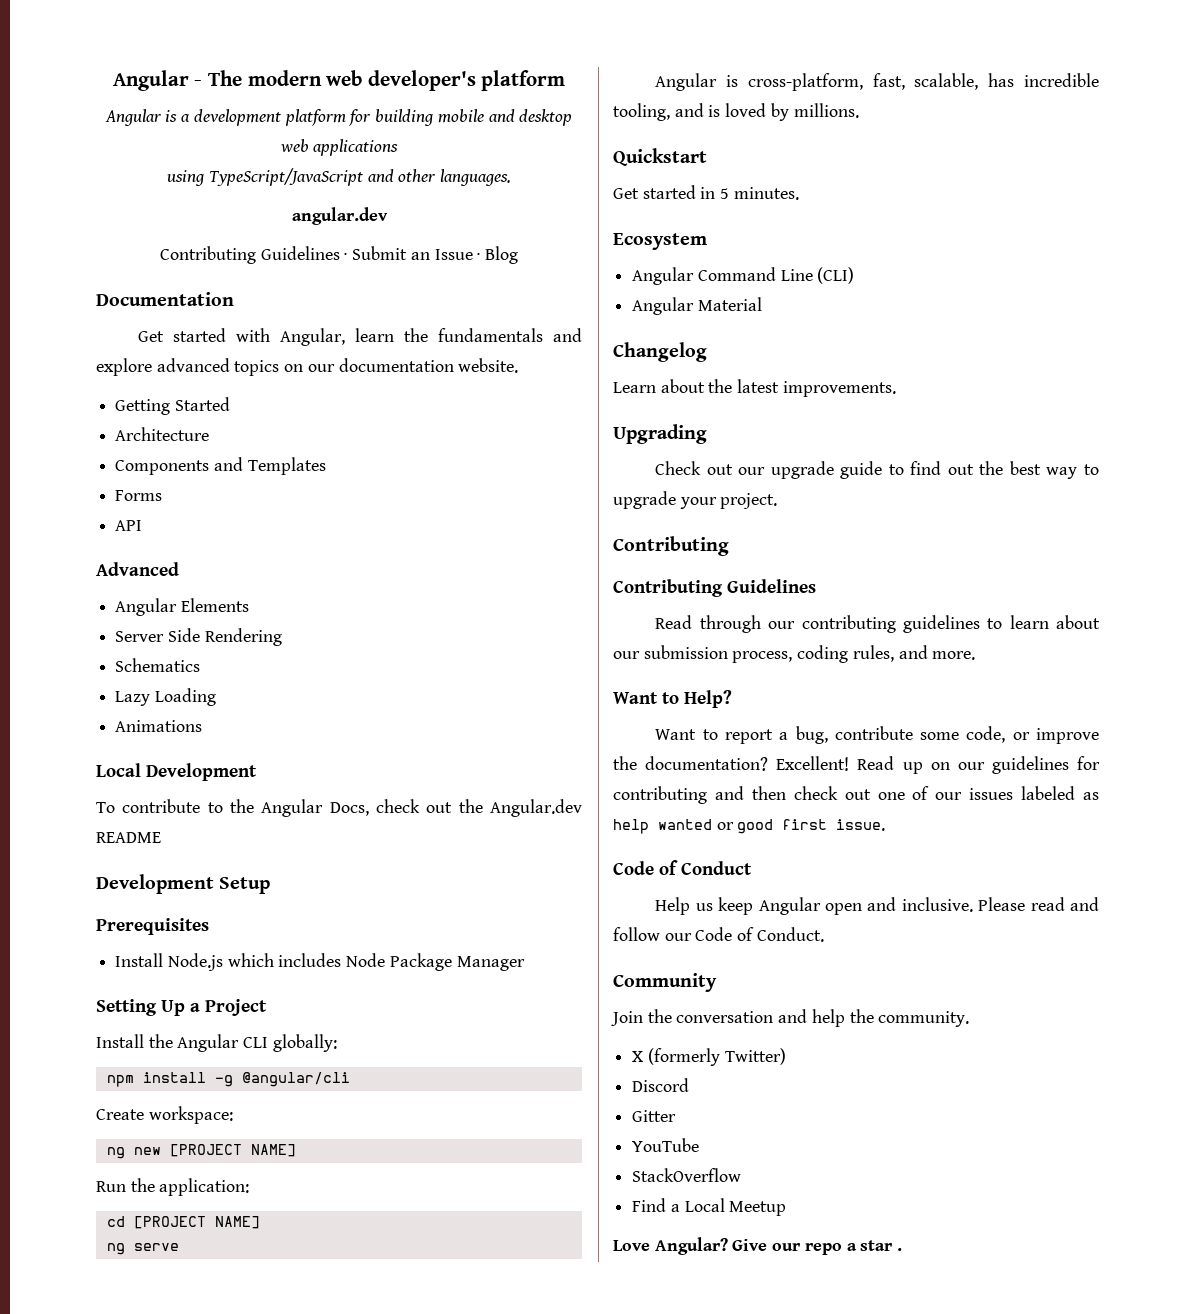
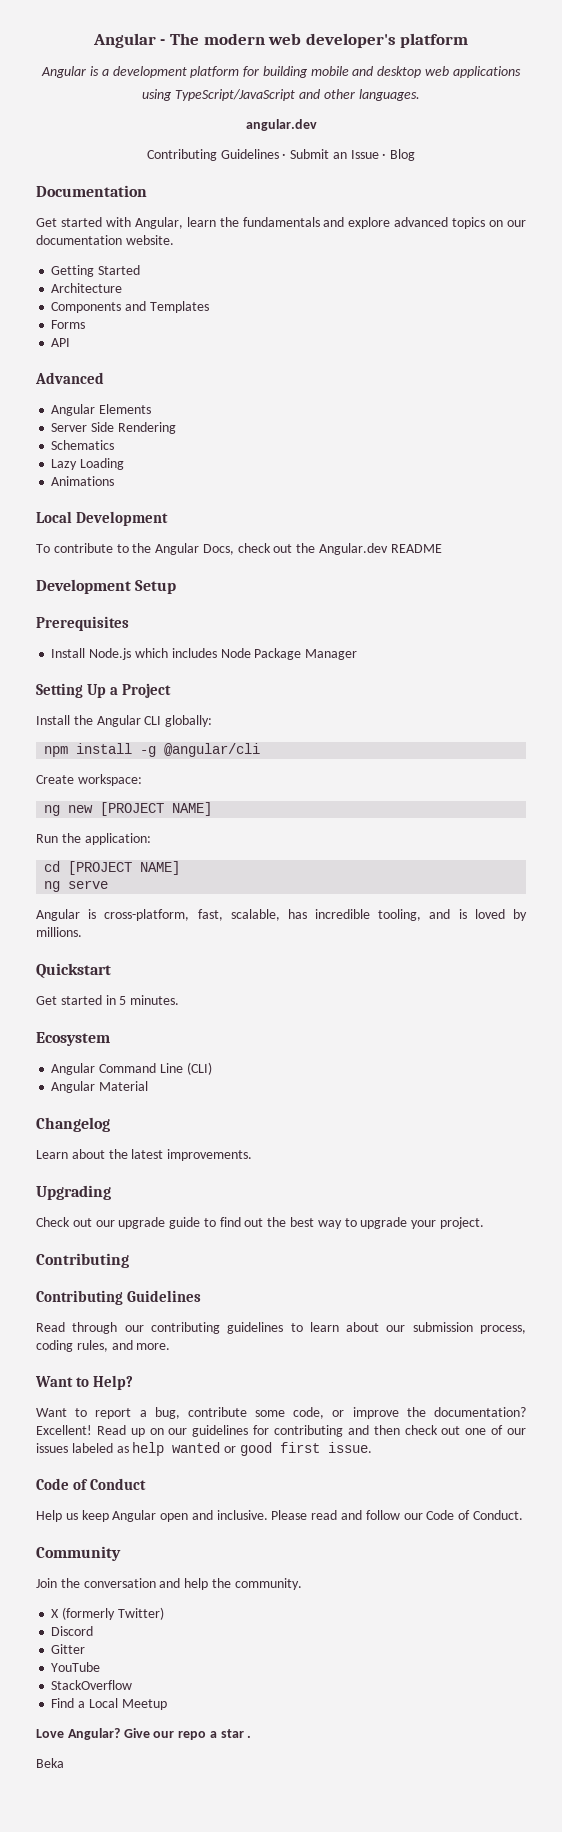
+ Beka

